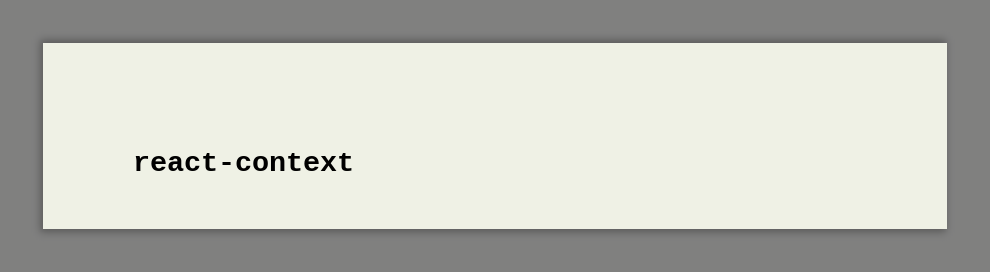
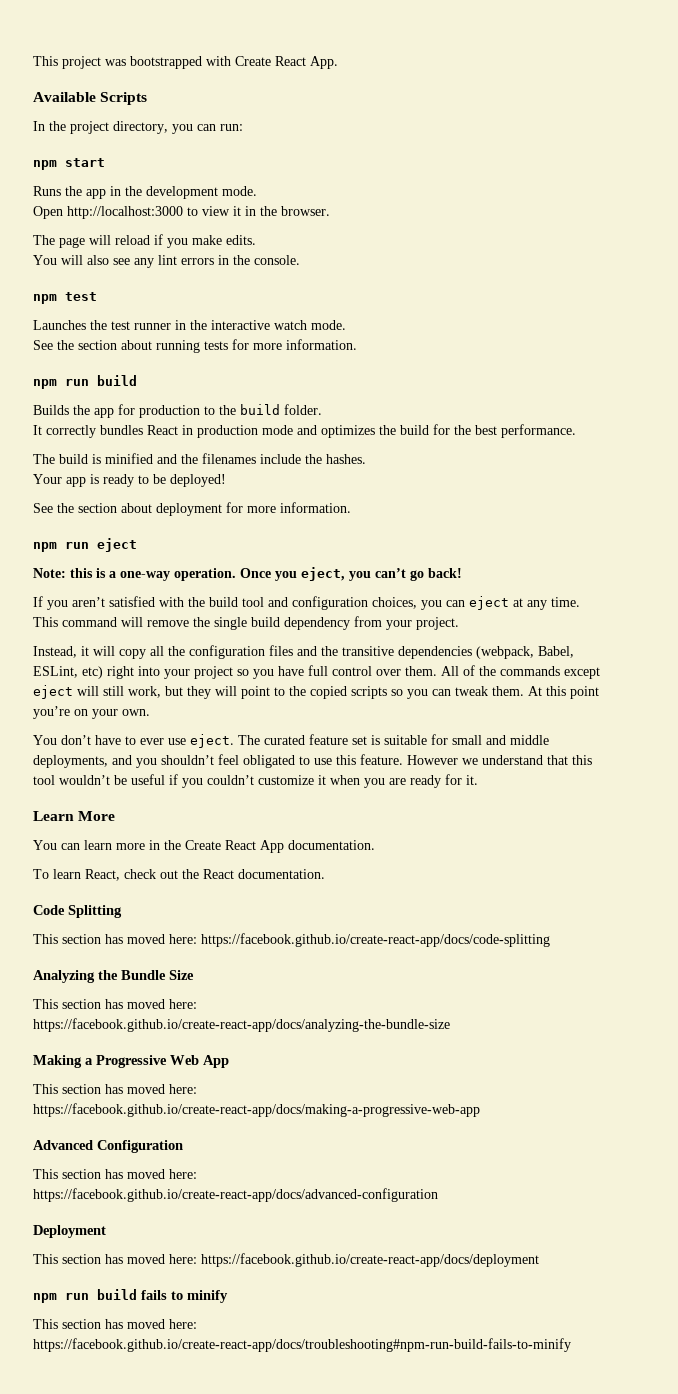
- react-context
+ This project was bootstrapped with Create React App.
+ Available Scripts
+ In the project directory, you can run:
+ npm start
+ Runs the app in the development mode.
+ Open http://localhost:3000 to view it in the browser.
+ The page will reload if you make edits.
+ You will also see any lint errors in the console.
+ npm test
+ Launches the test runner in the interactive watch mode.
+ See the section about running tests for more information.
+ npm run build
+ Builds the app for production to the build folder.
+ It correctly bundles React in production mode and optimizes the build for the best performance.
+ The build is minified and the filenames include the hashes.
+ Your app is ready to be deployed!
+ See the section about deployment for more information.
+ npm run eject
+ Note: this is a one-way operation. Once you eject, you can’t go back!
+ If you aren’t satisfied with the build tool and configuration choices, you can eject at any time. This command will remove the single build dependency from your project.
+ Instead, it will copy all the configuration files and the transitive dependencies (webpack, Babel, ESLint, etc) right into your project so you have full control over them. All of the commands except eject will still work, but they will point to the copied scripts so you can tweak them. At this point you’re on your own.
+ You don’t have to ever use eject. The curated feature set is suitable for small and middle deployments, and you shouldn’t feel obligated to use this feature. However we understand that this tool wouldn’t be useful if you couldn’t customize it when you are ready for it.
+ Learn More
+ You can learn more in the Create React App documentation.
+ To learn React, check out the React documentation.
+ Code Splitting
+ This section has moved here: https://facebook.github.io/create-react-app/docs/code-splitting
+ Analyzing the Bundle Size
+ This section has moved here: https://facebook.github.io/create-react-app/docs/analyzing-the-bundle-size
+ Making a Progressive Web App
+ This section has moved here: https://facebook.github.io/create-react-app/docs/making-a-progressive-web-app
+ Advanced Configuration
+ This section has moved here: https://facebook.github.io/create-react-app/docs/advanced-configuration
+ Deployment
+ This section has moved here: https://facebook.github.io/create-react-app/docs/deployment
+ npm run build fails to minify
+ This section has moved here: https://facebook.github.io/create-react-app/docs/troubleshooting#npm-run-build-fails-to-minify

